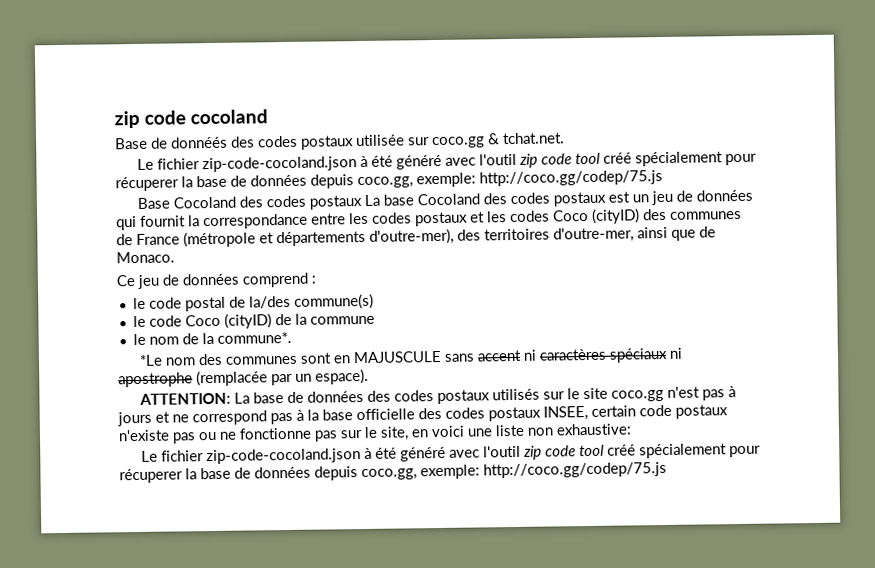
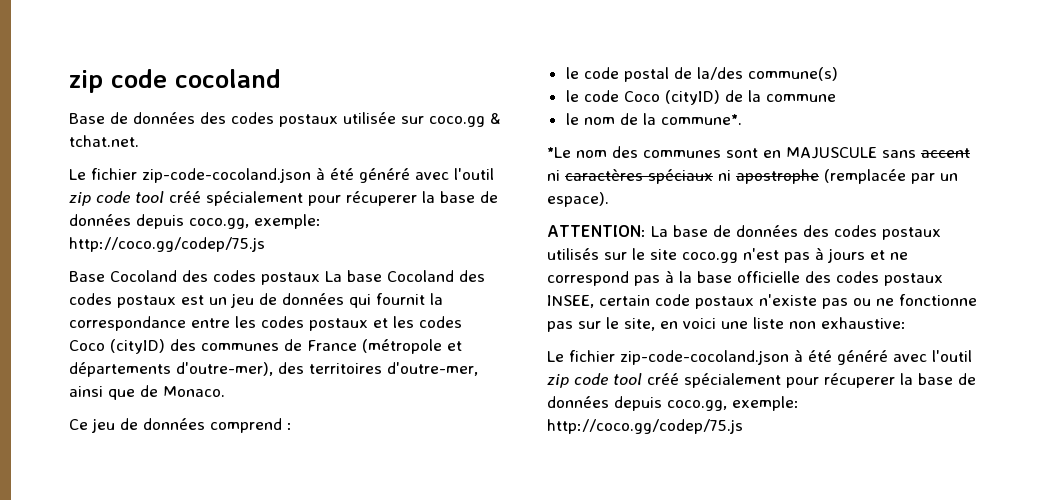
- Base de donnéés des codes postaux utilisée sur coco.gg & tchat.net.
+ Base de données des codes postaux utilisée sur coco.gg & tchat.net.

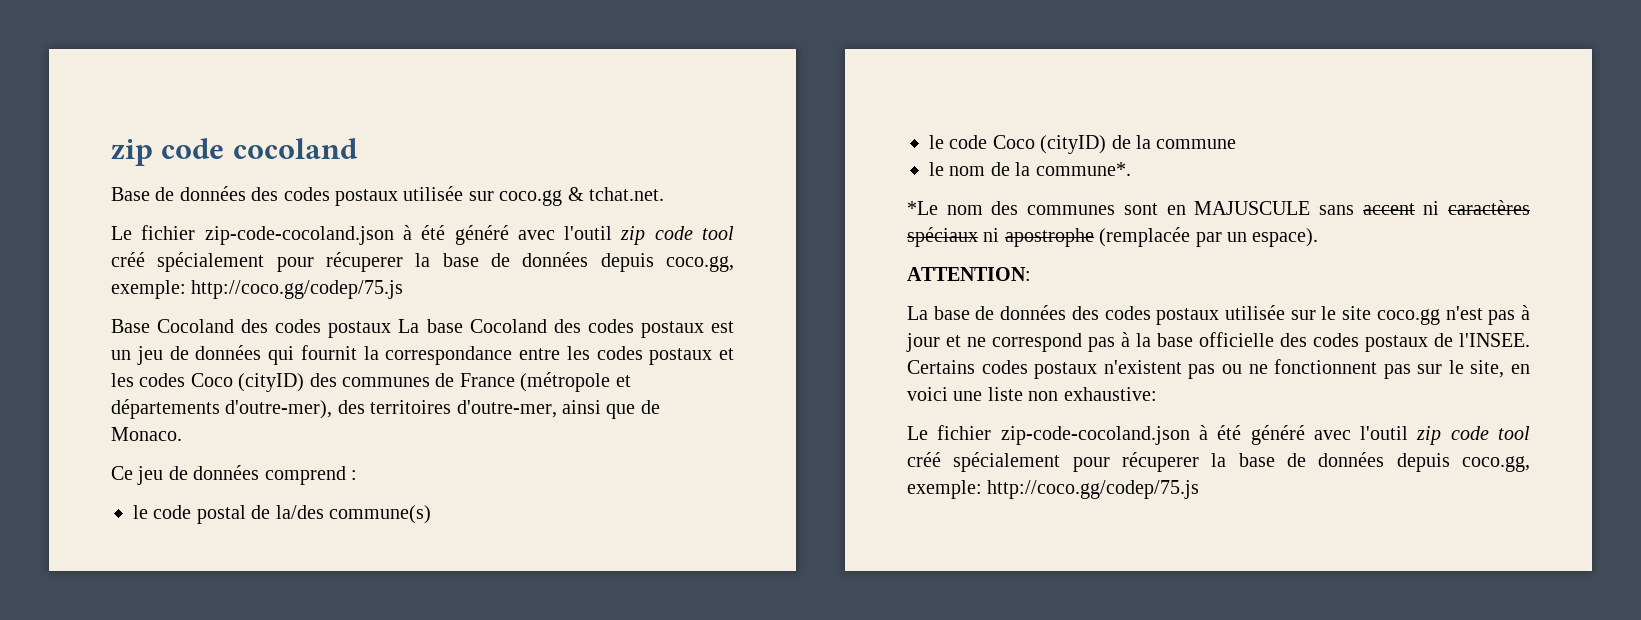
- ATTENTION: La base de données des codes postaux utilisés sur le site coco.gg n'est pas à jours et ne correspond pas à la base officielle des codes postaux INSEE, certain code postaux n'existe pas ou ne fonctionne pas sur le site, en voici une liste non exhaustive:
+ ATTENTION:
+ La base de données des codes postaux utilisée sur le site coco.gg n'est pas à jour et ne correspond pas à la base officielle des codes postaux de l'INSEE. Certains codes postaux n'existent pas ou ne fonctionnent pas sur le site, en voici une liste non exhaustive:

